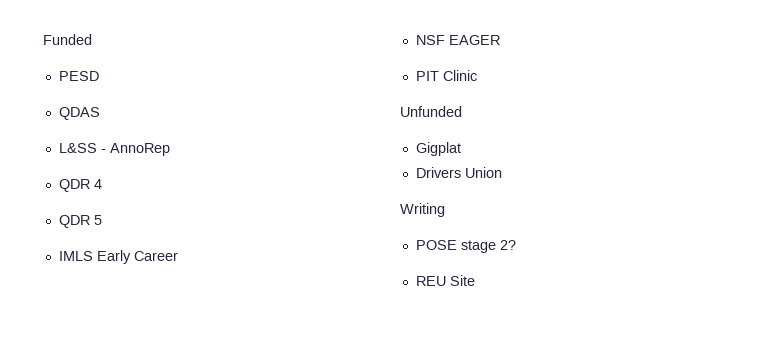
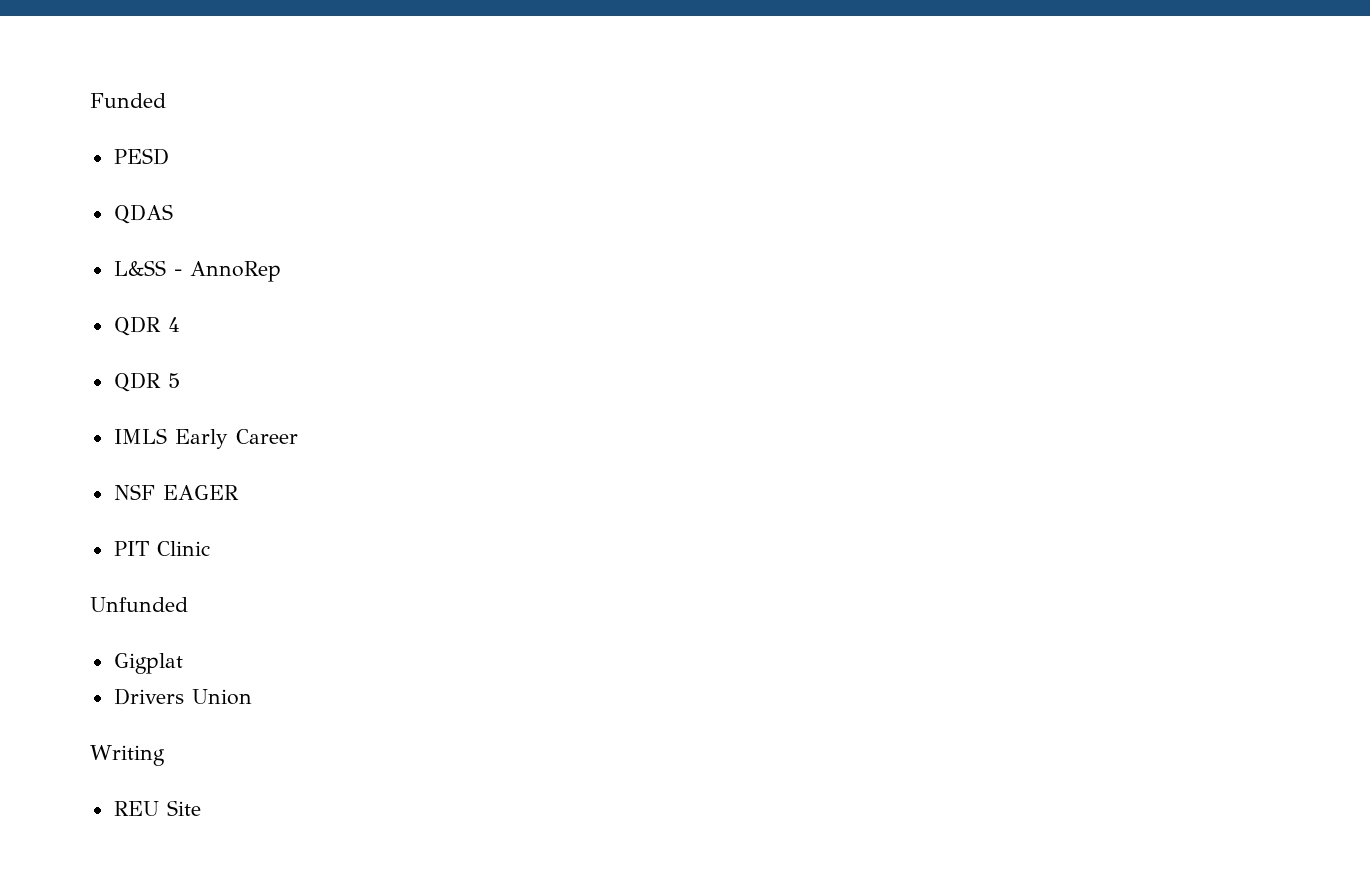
- POSE stage 2?

